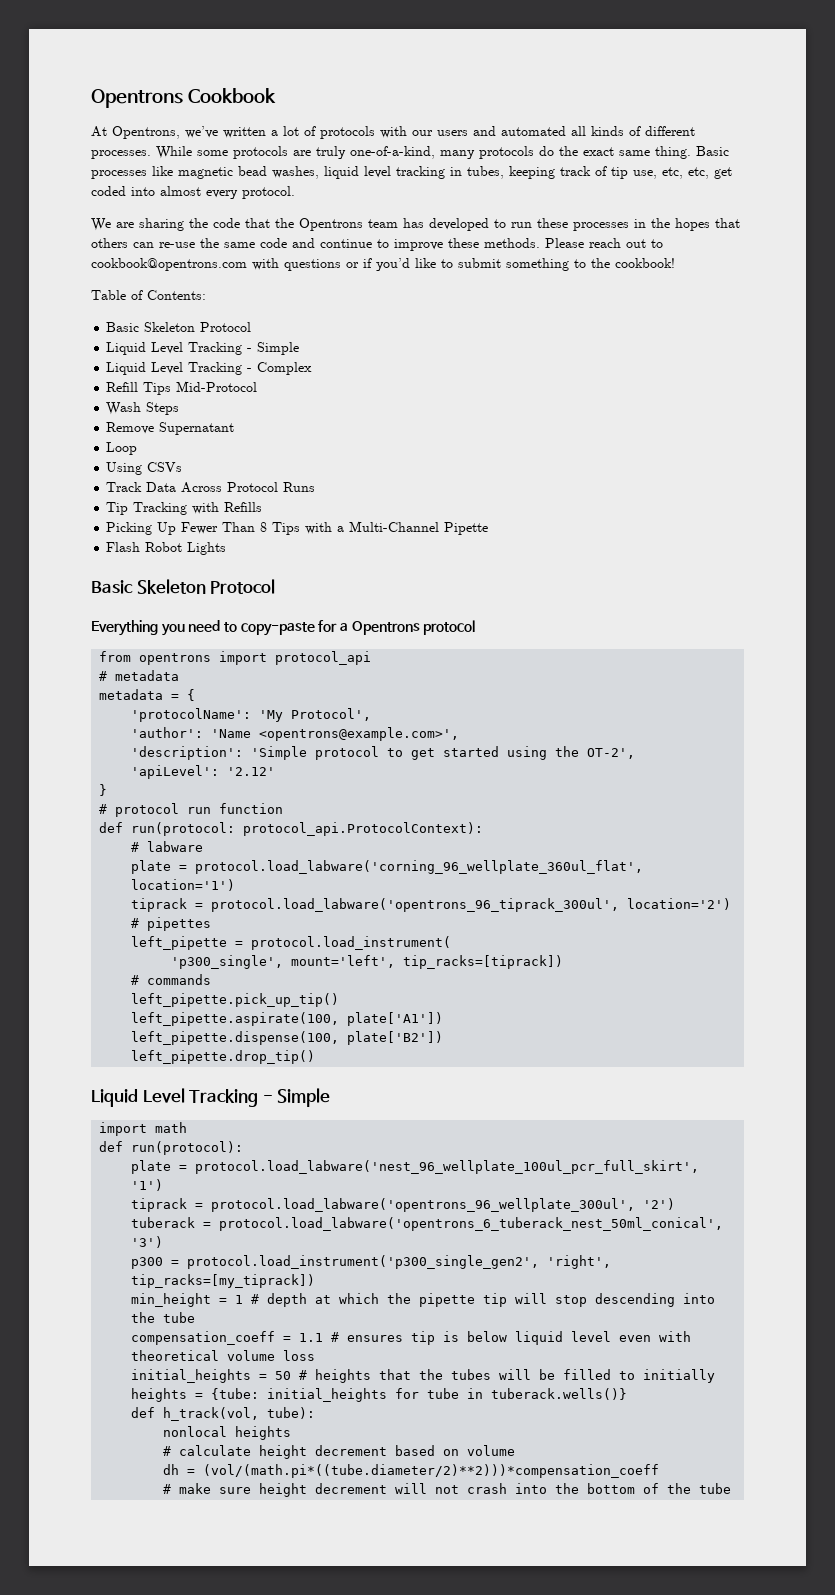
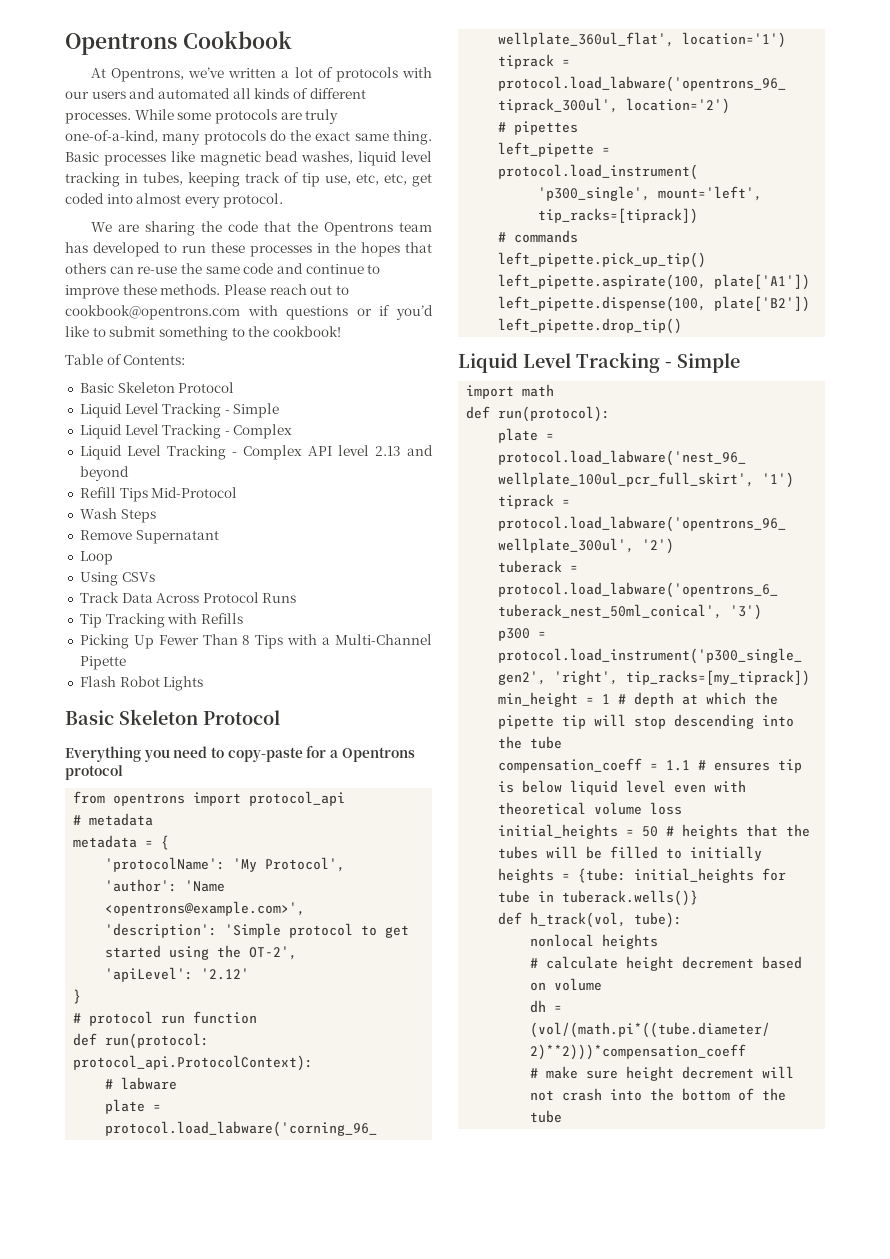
+ Liquid Level Tracking - Complex API level 2.13 and beyond

